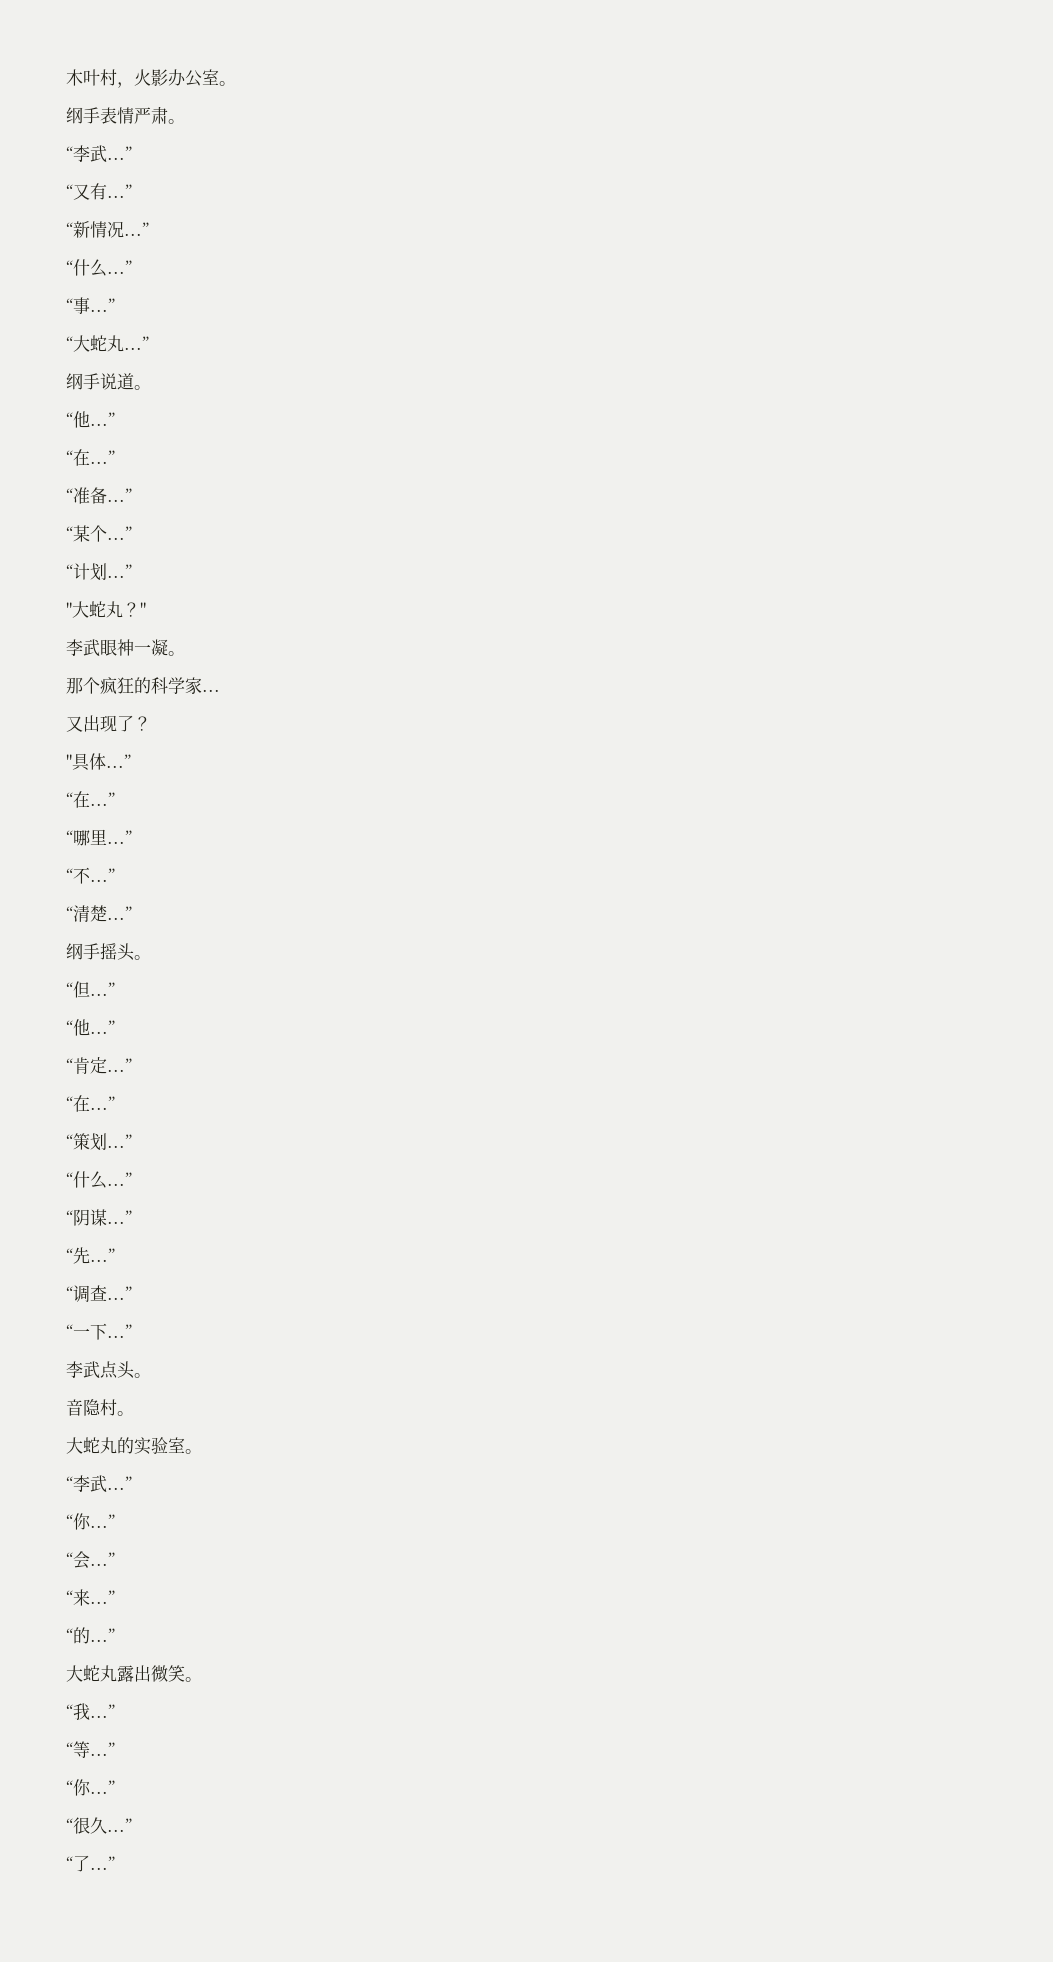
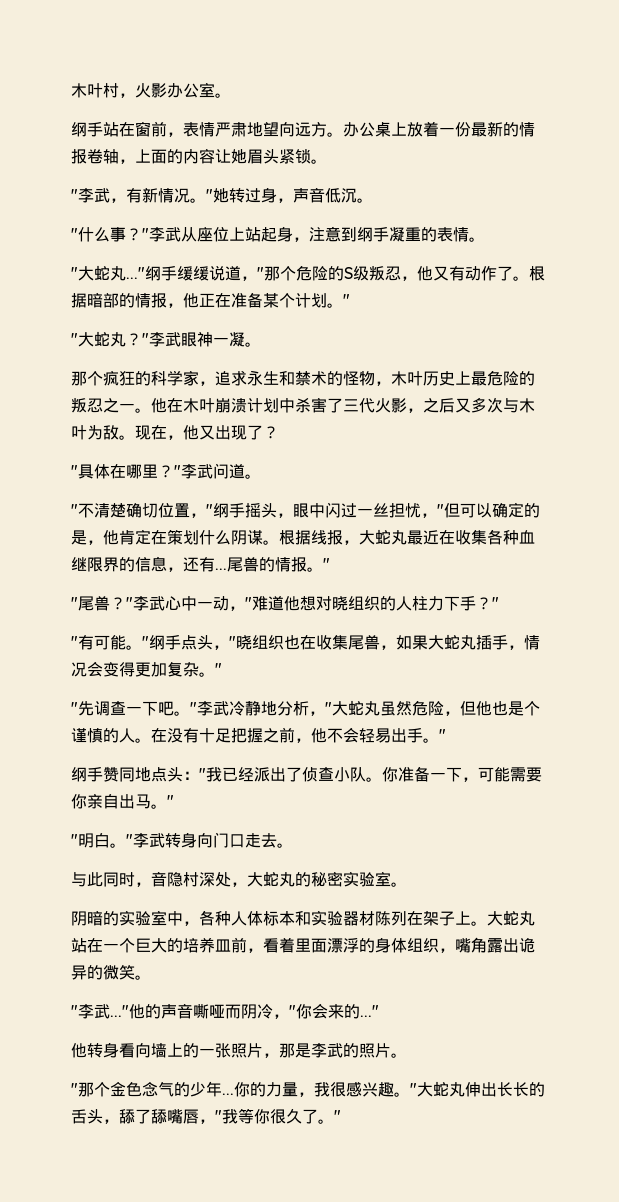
- 纲手表情严肃。
- “李武...”
- “又有...”
- “新情况...”
- “什么...”
- “事...”
- “大蛇丸...”
- 纲手说道。
- “他...”
- “在...”
- “准备...”
- “某个...”
- “计划...”
+ 纲手站在窗前，表情严肃地望向远方。办公桌上放着一份最新的情报卷轴，上面的内容让她眉头紧锁。
+ "李武，有新情况。"她转过身，声音低沉。
+ "什么事？"李武从座位上站起身，注意到纲手凝重的表情。
+ "大蛇丸..."纲手缓缓说道，"那个危险的S级叛忍，他又有动作了。根据暗部的情报，他正在准备某个计划。"
- "大蛇丸？"
- 李武眼神一凝。
+ "大蛇丸？"李武眼神一凝。
- 那个疯狂的科学家...
- 又出现了？
+ 那个疯狂的科学家，追求永生和禁术的怪物，木叶历史上最危险的叛忍之一。他在木叶崩溃计划中杀害了三代火影，之后又多次与木叶为敌。现在，他又出现了？
- "具体...”
- “在...”
- “哪里...”
- “不...”
- “清楚...”
- 纲手摇头。
- “但...”
- “他...”
- “肯定...”
- “在...”
- “策划...”
- “什么...”
- “阴谋...”
- “先...”
- “调查...”
- “一下...”
- 李武点头。
- 音隐村。
- 大蛇丸的实验室。
- “李武...”
- “你...”
- “会...”
- “来...”
- “的...”
- 大蛇丸露出微笑。
- “我...”
- “等...”
- “你...”
- “很久...”
- “了...”
+ "具体在哪里？"李武问道。
+ "不清楚确切位置，"纲手摇头，眼中闪过一丝担忧，"但可以确定的是，他肯定在策划什么阴谋。根据线报，大蛇丸最近在收集各种血继限界的信息，还有...尾兽的情报。"
+ "尾兽？"李武心中一动，"难道他想对晓组织的人柱力下手？"
+ "有可能。"纲手点头，"晓组织也在收集尾兽，如果大蛇丸插手，情况会变得更加复杂。"
+ "先调查一下吧。"李武冷静地分析，"大蛇丸虽然危险，但他也是个谨慎的人。在没有十足把握之前，他不会轻易出手。"
+ 纲手赞同地点头："我已经派出了侦查小队。你准备一下，可能需要你亲自出马。"
+ "明白。"李武转身向门口走去。
+ 与此同时，音隐村深处，大蛇丸的秘密实验室。
+ 阴暗的实验室中，各种人体标本和实验器材陈列在架子上。大蛇丸站在一个巨大的培养皿前，看着里面漂浮的身体组织，嘴角露出诡异的微笑。
+ "李武..."他的声音嘶哑而阴冷，"你会来的..."
+ 他转身看向墙上的一张照片，那是李武的照片。
+ "那个金色念气的少年...你的力量，我很感兴趣。"大蛇丸伸出长长的舌头，舔了舔嘴唇，"我等你很久了。"

